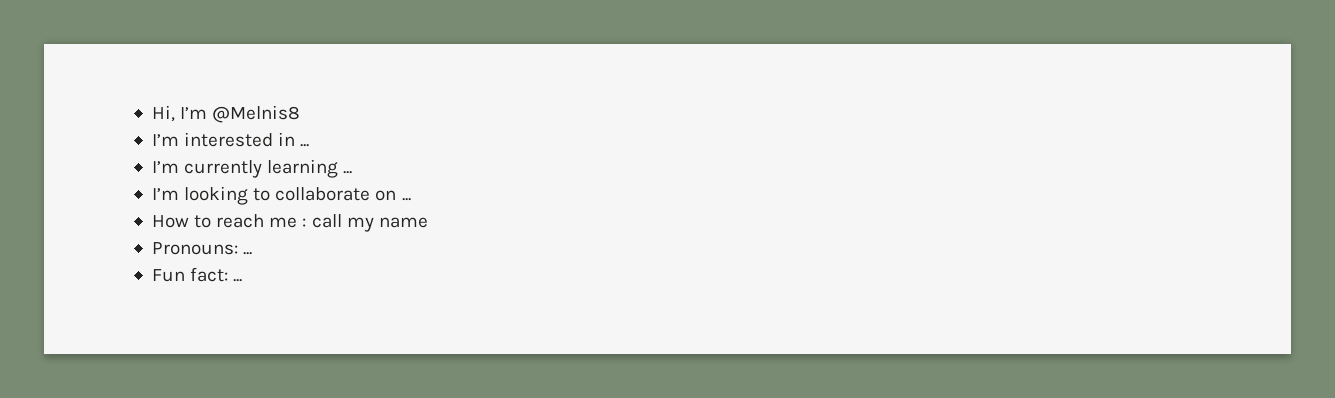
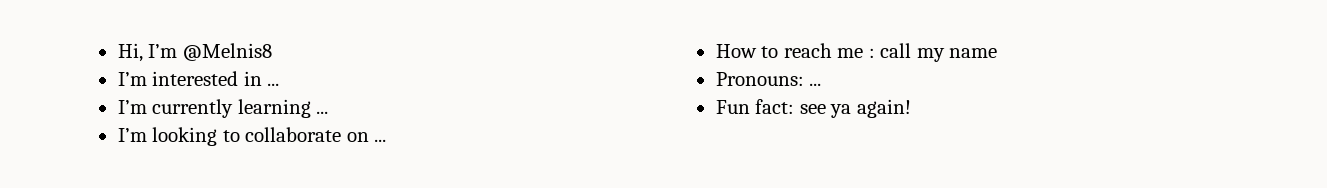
- Fun fact: ...
+ Fun fact: see ya again!

